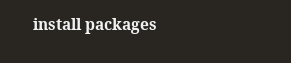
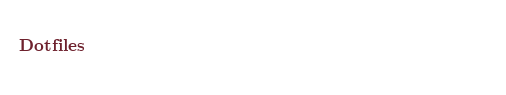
- install packages
+ Dotfiles

